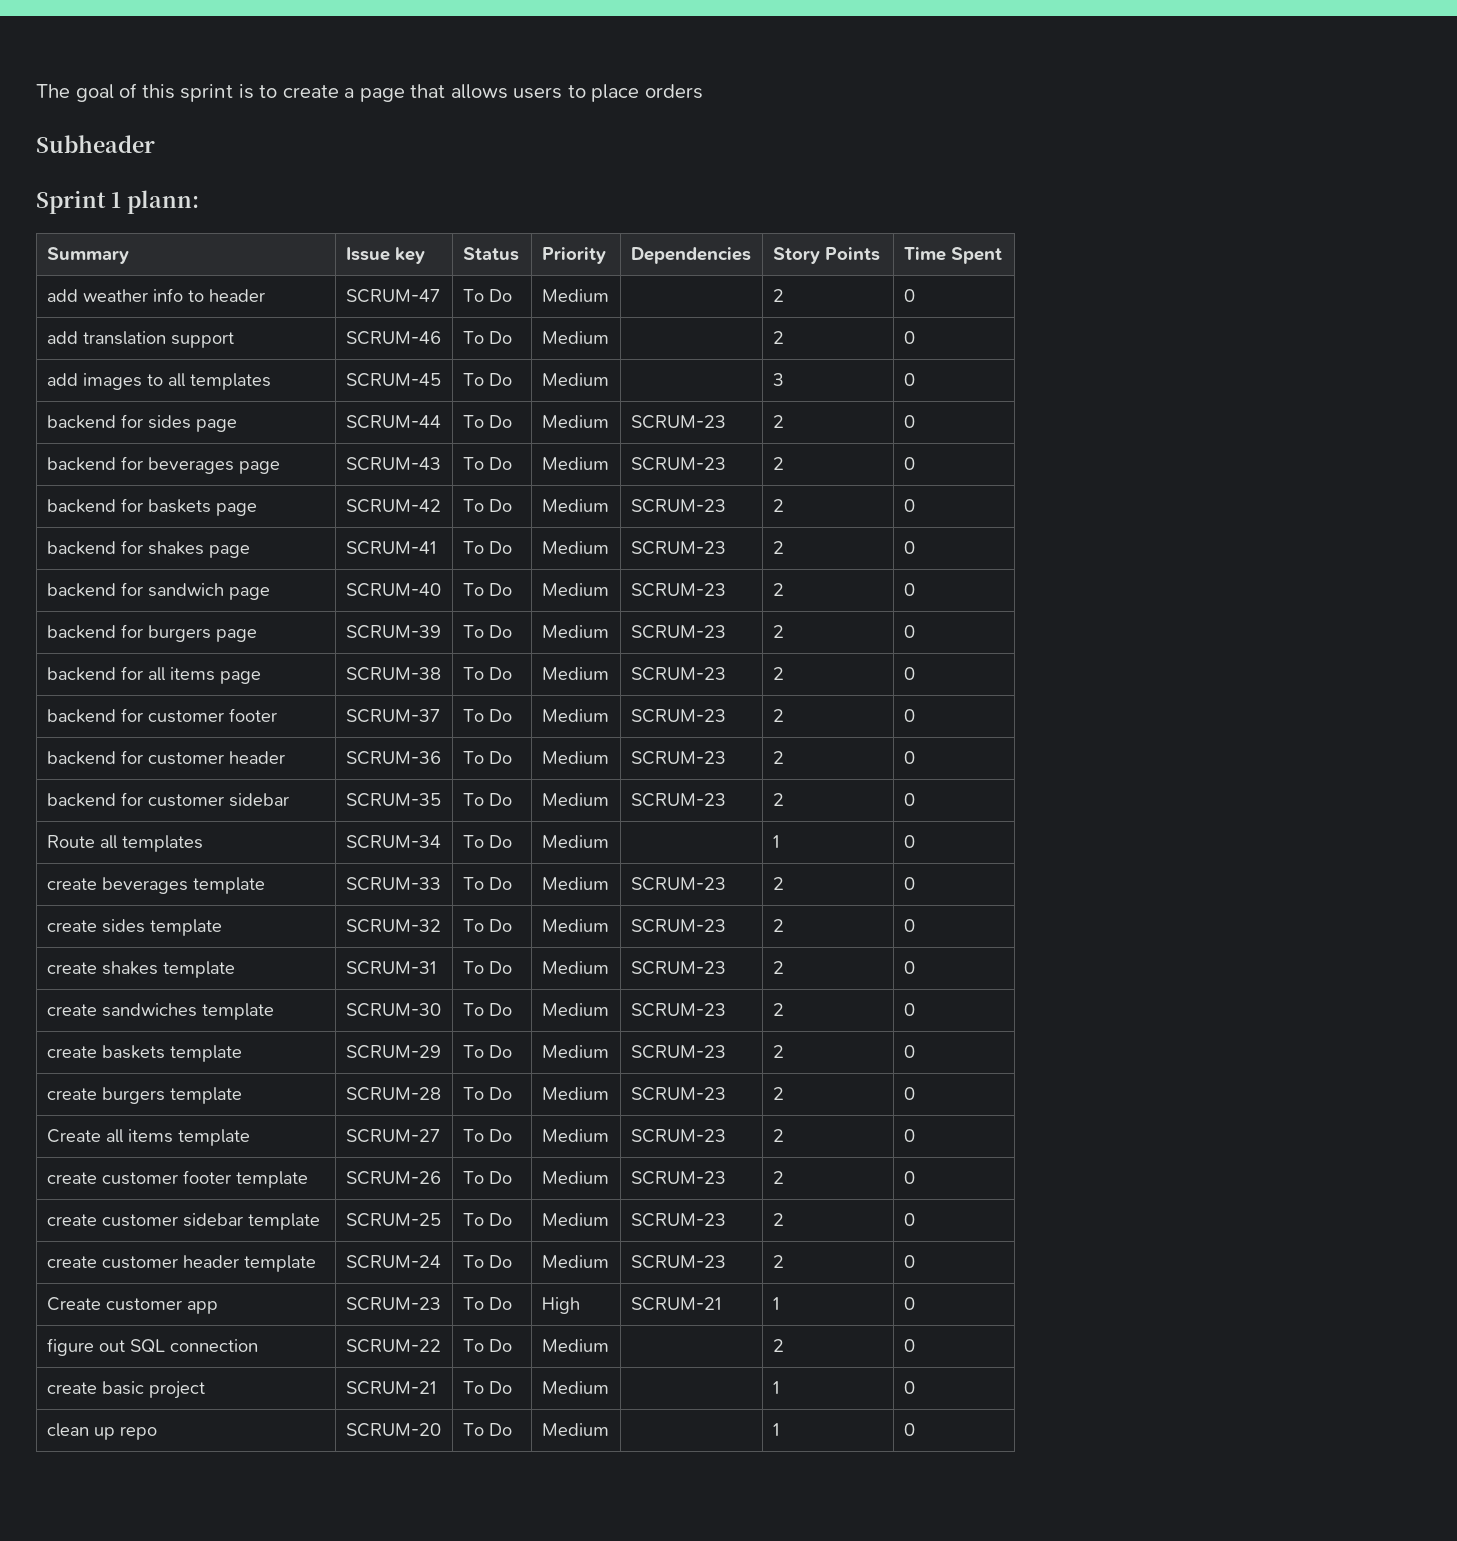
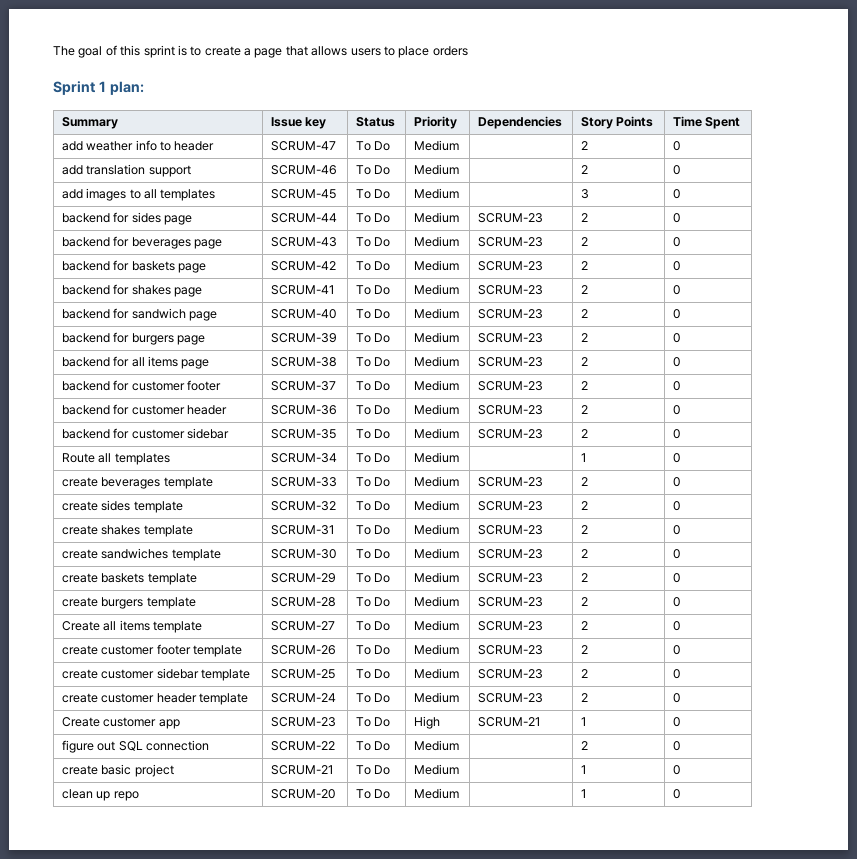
- Subheader
- Sprint 1 plann:
+ Sprint 1 plan:

